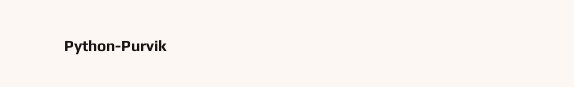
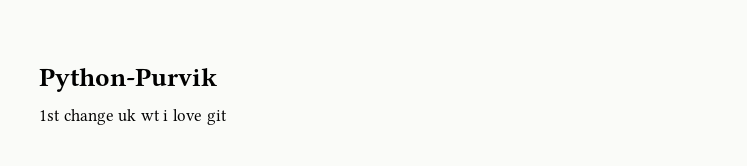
+ 1st change uk wt i love git

